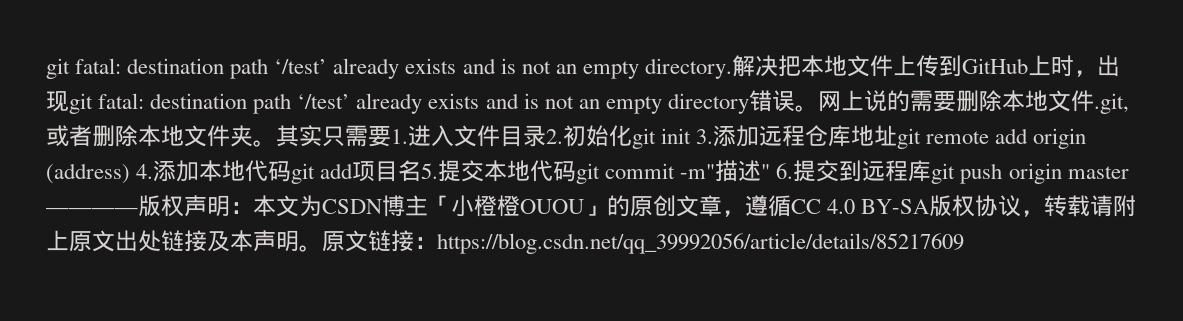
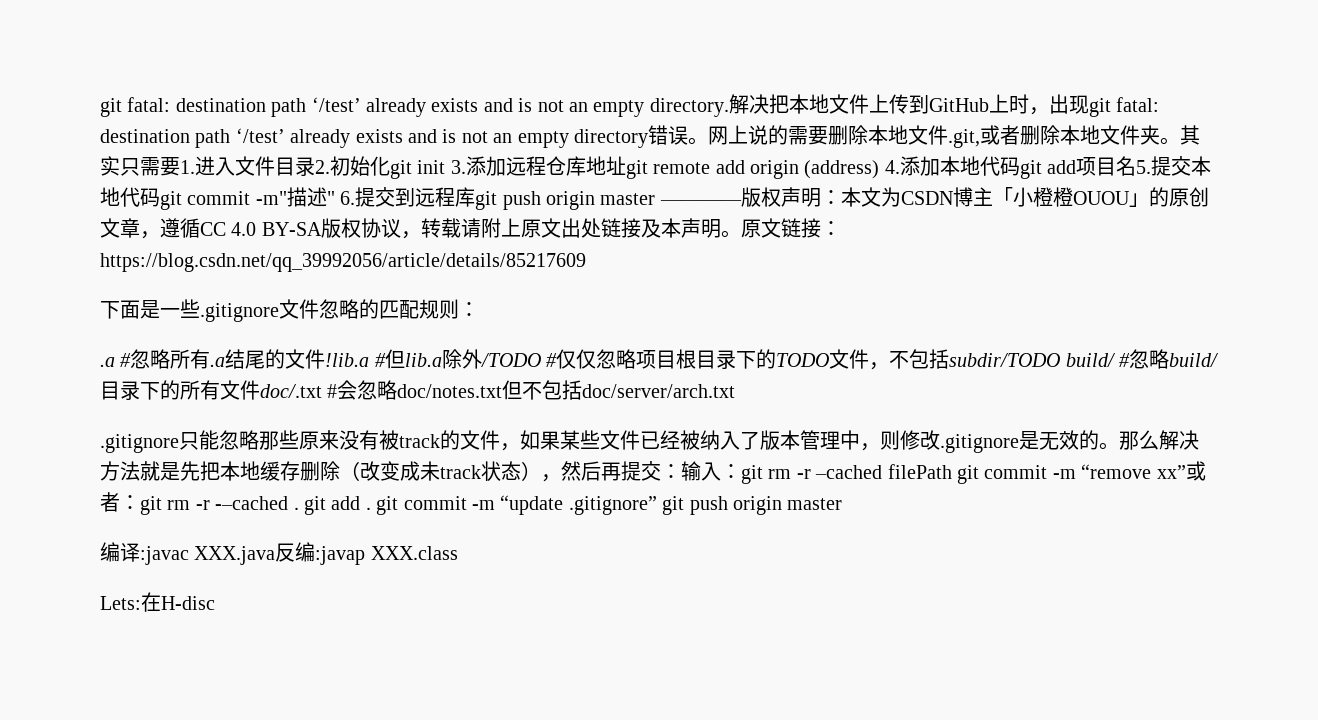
+ 下面是一些.gitignore文件忽略的匹配规则：
+ .a #忽略所有.a结尾的文件!lib.a #但lib.a除外/TODO #仅仅忽略项目根目录下的TODO文件，不包括subdir/TODO build/ #忽略build/目录下的所有文件doc/.txt #会忽略doc/notes.txt但不包括doc/server/arch.txt
+ .gitignore只能忽略那些原来没有被track的文件，如果某些文件已经被纳入了版本管理中，则修改.gitignore是无效的。那么解决方法就是先把本地缓存删除（改变成未track状态），然后再提交：输入：git rm -r –cached filePath git commit -m “remove xx”或者：git rm -r -–cached . git add . git commit -m “update .gitignore” git push origin master
+ 编译:javac XXX.java反编:javap XXX.class
+ Lets:在H-disc

